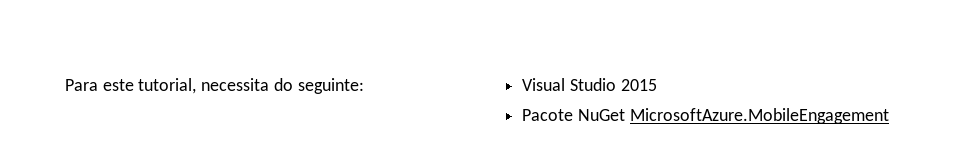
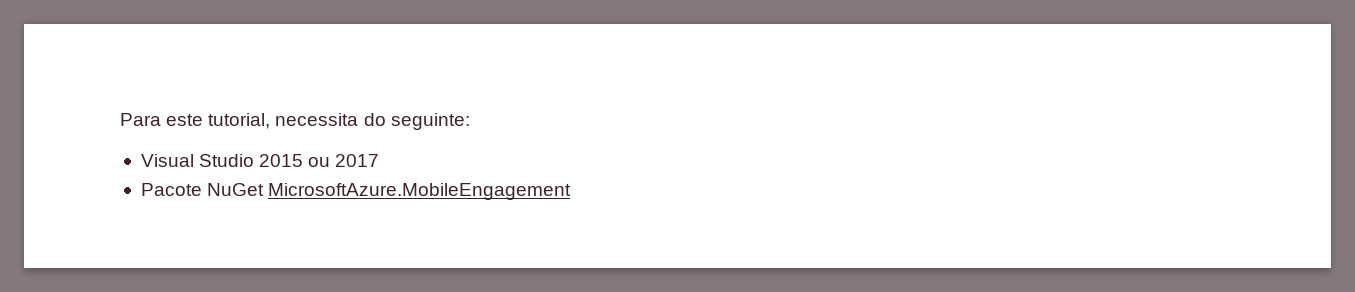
- Visual Studio 2015
+ Visual Studio 2015 ou 2017

